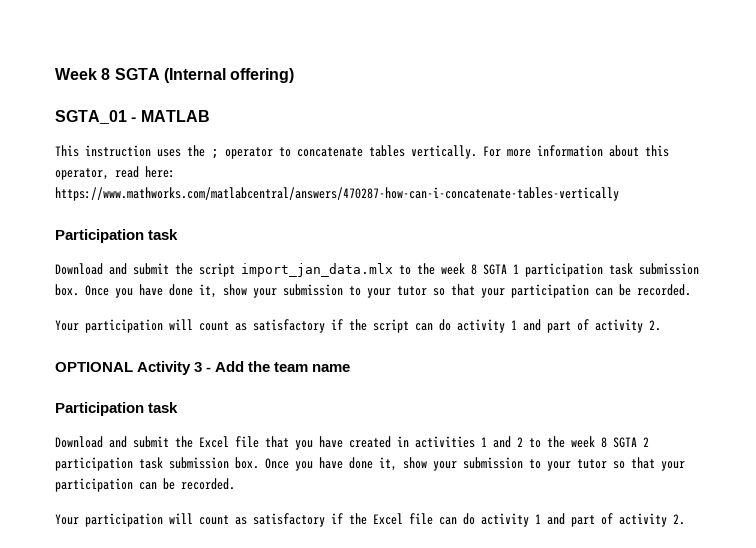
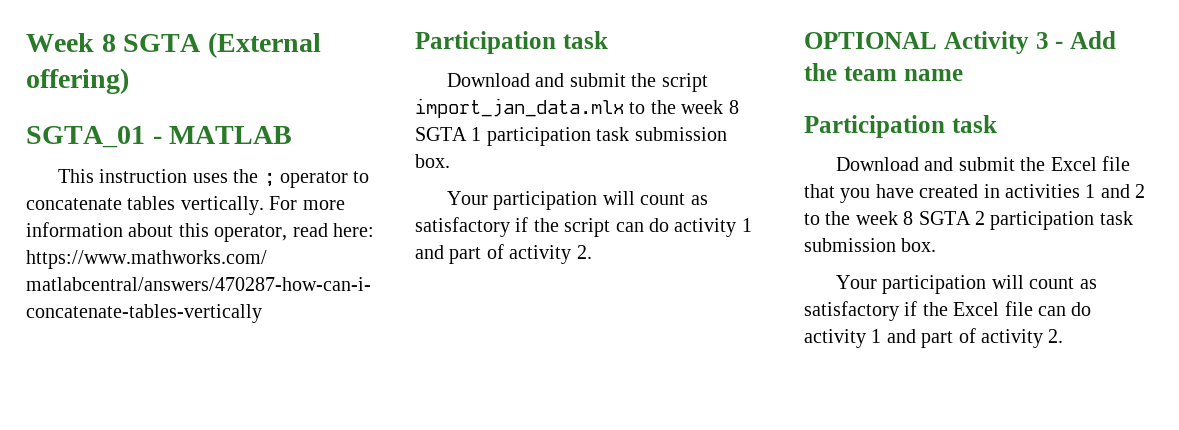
- Week 8 SGTA (Internal offering)
+ Week 8 SGTA (External offering)
- Download and submit the script import_jan_data.mlx to the week 8 SGTA 1 participation task submission box. Once you have done it, show your submission to your tutor so that your participation can be recorded.
+ Download and submit the script import_jan_data.mlx to the week 8 SGTA 1 participation task submission box.
- Download and submit the Excel file that you have created in activities 1 and 2 to the week 8 SGTA 2 participation task submission box. Once you have done it, show your submission to your tutor so that your participation can be recorded.
+ Download and submit the Excel file that you have created in activities 1 and 2 to the week 8 SGTA 2 participation task submission box.

